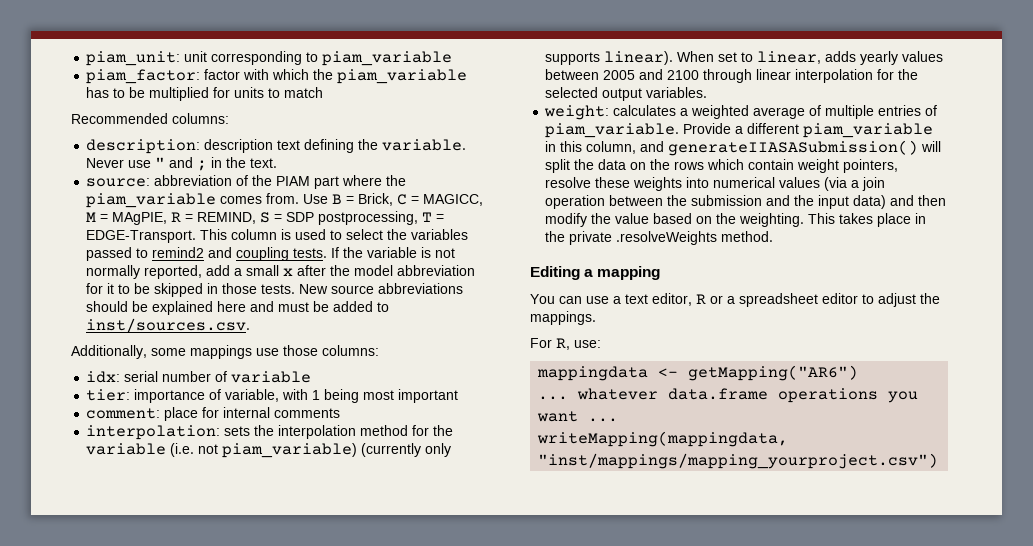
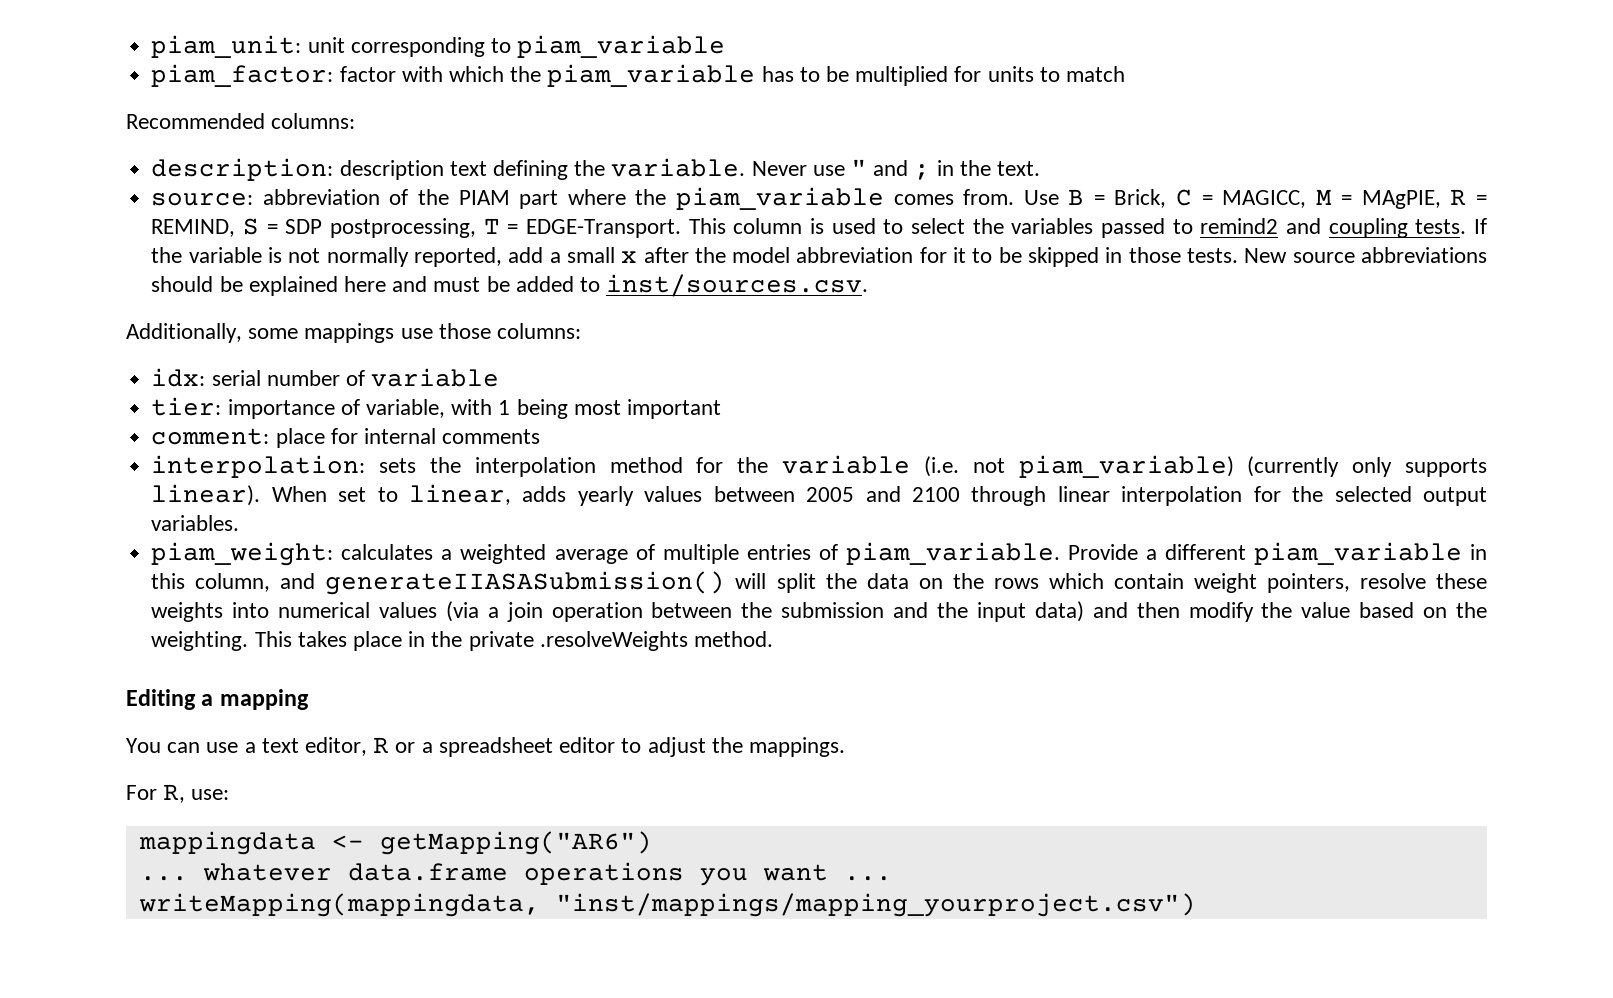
- weight: calculates a weighted average of multiple entries of piam_variable.
+ piam_weight: calculates a weighted average of multiple entries of piam_variable.

